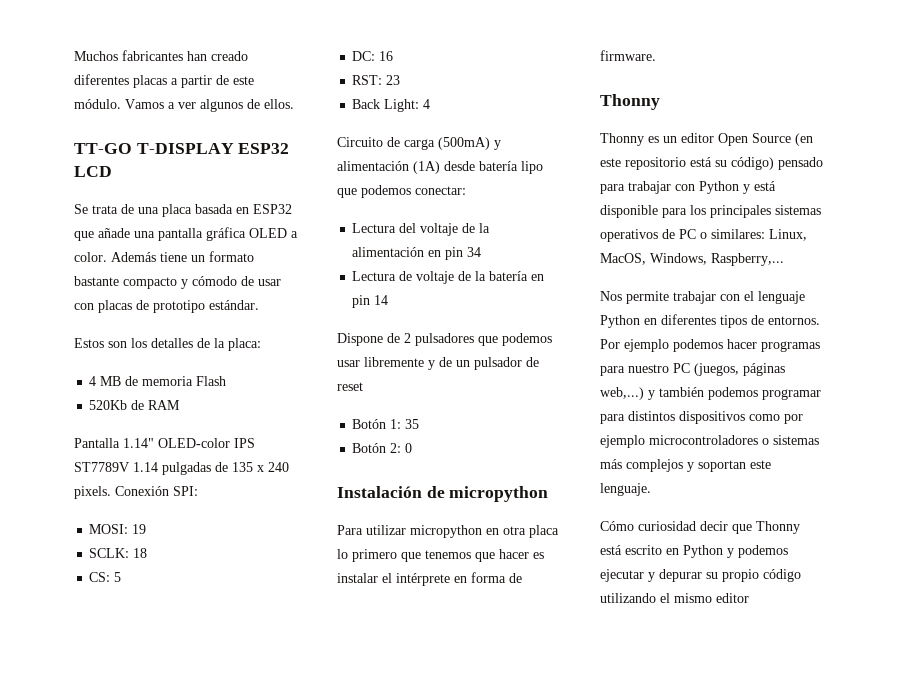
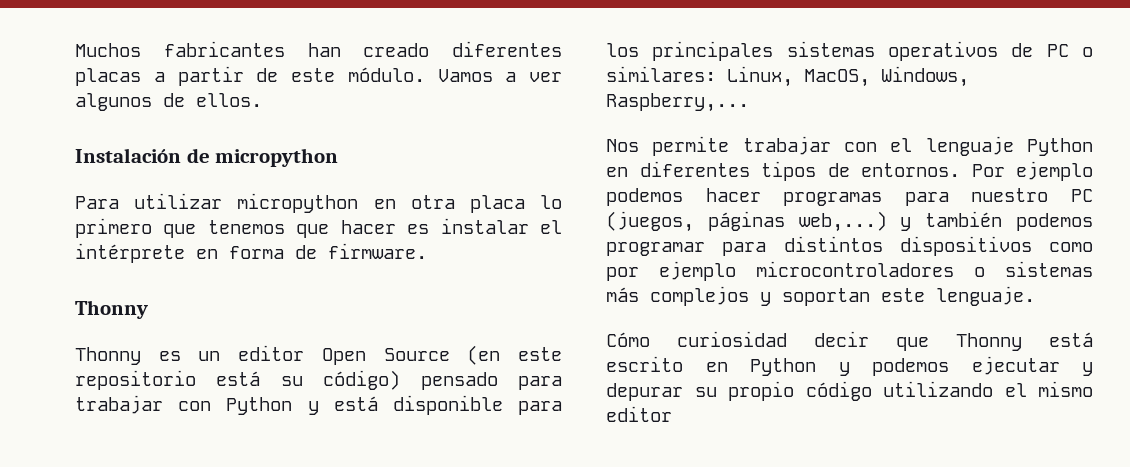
- TT-GO T-DISPLAY ESP32 LCD
- Se trata de una placa basada en ESP32 que añade una pantalla gráfica OLED a color. Además tiene un formato bastante compacto y cómodo de usar con placas de prototipo estándar.
- Estos son los detalles de la placa:
- 4 MB de memoria Flash
- 520Kb de RAM
- Pantalla 1.14" OLED-color IPS ST7789V 1.14 pulgadas de 135 x 240 pixels. Conexión SPI:
- MOSI: 19
- SCLK: 18
- CS: 5
- DC: 16
- RST: 23
- Back Light: 4
- Circuito de carga (500mA) y alimentación (1A) desde batería lipo que podemos conectar:
- Lectura del voltaje de la alimentación en pin 34
- Lectura de voltaje de la batería en pin 14
- Dispone de 2 pulsadores que podemos usar libremente y de un pulsador de reset
- Botón 1: 35
- Botón 2: 0

